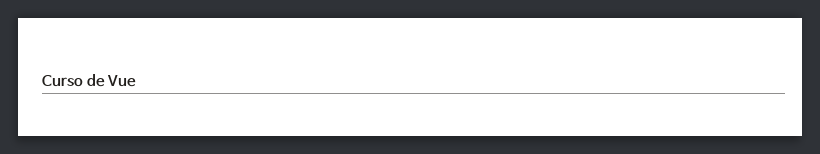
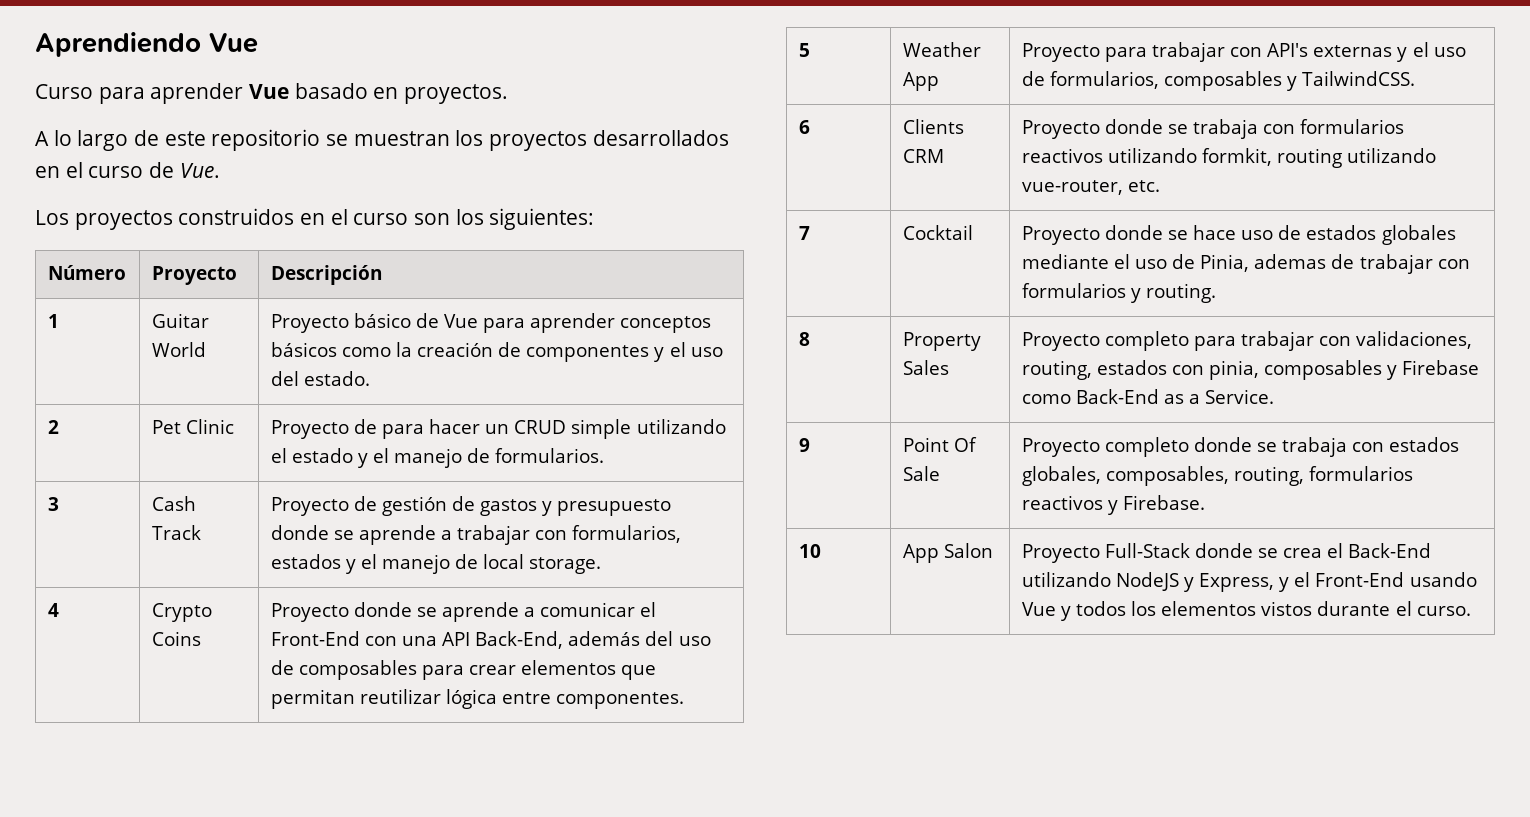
- Curso de Vue
+ Aprendiendo Vue
+ Curso para aprender Vue basado en proyectos.
+ A lo largo de este repositorio se muestran los proyectos desarrollados en el curso de Vue.
+ Los proyectos construidos en el curso son los siguientes:
+ Número | Proyecto | Descripción
+ 1 | Guitar World | Proyecto básico de Vue para aprender conceptos básicos como la creación de componentes y el uso del estado.
+ 2 | Pet Clinic | Proyecto de para hacer un CRUD simple utilizando el estado y el manejo de formularios.
+ 3 | Cash Track | Proyecto de gestión de gastos y presupuesto donde se aprende a trabajar con formularios, estados y el manejo de local storage.
+ 4 | Crypto Coins | Proyecto donde se aprende a comunicar el Front-End con una API Back-End, además del uso de composables para crear elementos que permitan reutilizar lógica entre componentes.
+ 5 | Weather App | Proyecto para trabajar con API's externas y el uso de formularios, composables y TailwindCSS.
+ 6 | Clients CRM | Proyecto donde se trabaja con formularios reactivos utilizando formkit, routing utilizando vue-router, etc.
+ 7 | Cocktail | Proyecto donde se hace uso de estados globales mediante el uso de Pinia, ademas de trabajar con formularios y routing.
+ 8 | Property Sales | Proyecto completo para trabajar con validaciones, routing, estados con pinia, composables y Firebase como Back-End as a Service.
+ 9 | Point Of Sale | Proyecto completo donde se trabaja con estados globales, composables, routing, formularios reactivos y Firebase.
+ 10 | App Salon | Proyecto Full-Stack donde se crea el Back-End utilizando NodeJS y Express, y el Front-End usando Vue y todos los elementos vistos durante el curso.

